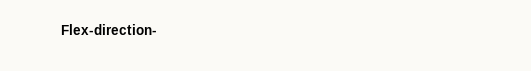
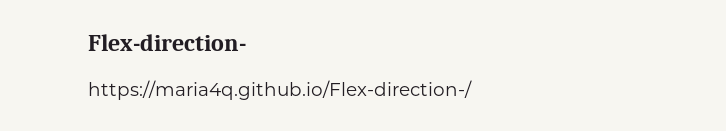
+ https://maria4q.github.io/Flex-direction-/

